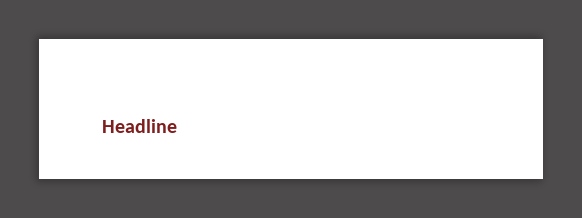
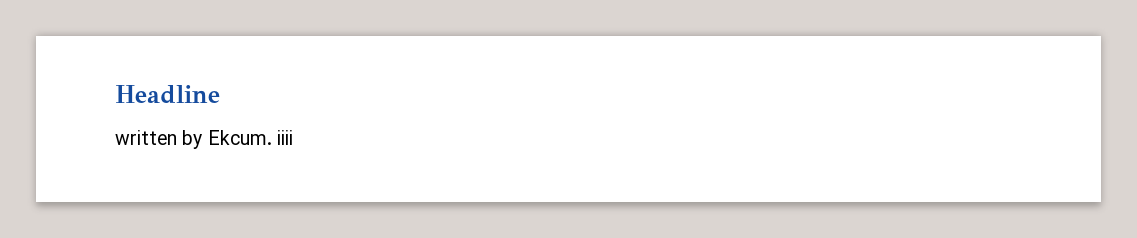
+ written by Ekcum. iiii

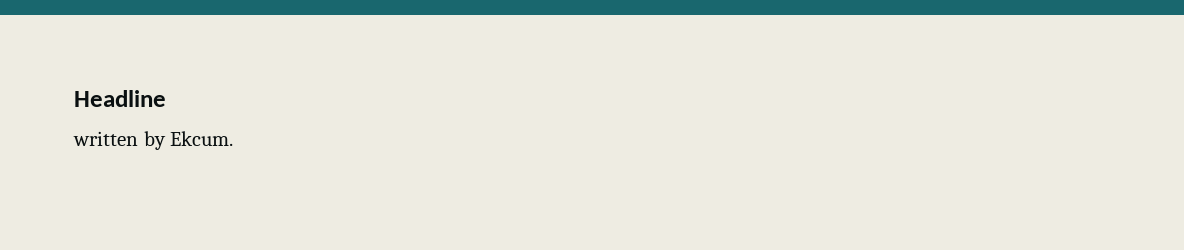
- written by Ekcum. iiii
+ written by Ekcum.

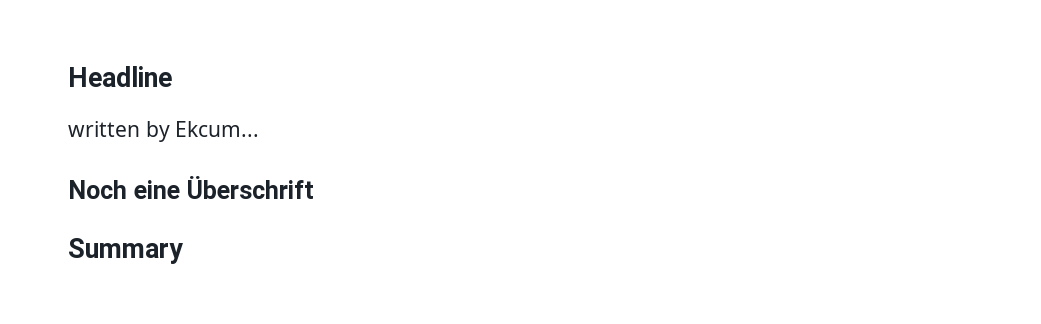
- written by Ekcum.
+ written by Ekcum...
+ Noch eine Überschrift
+ Summary

